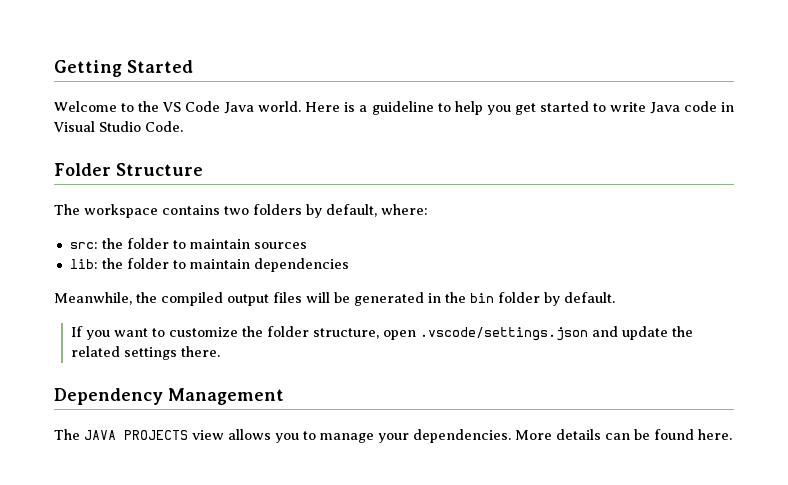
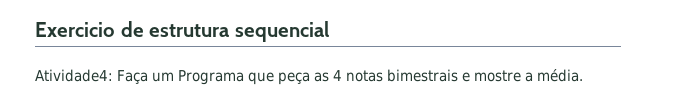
- Getting Started
- Welcome to the VS Code Java world. Here is a guideline to help you get started to write Java code in Visual Studio Code.
- Folder Structure
- The workspace contains two folders by default, where:
- src: the folder to maintain sources
- lib: the folder to maintain dependencies
- Meanwhile, the compiled output files will be generated in the bin folder by default.
- If you want to customize the folder structure, open .vscode/settings.json and update the related settings there.
- Dependency Management
- The JAVA PROJECTS view allows you to manage your dependencies. More details can be found here.
+ Exercicio de estrutura sequencial
+ Atividade4: Faça um Programa que peça as 4 notas bimestrais e mostre a média.

